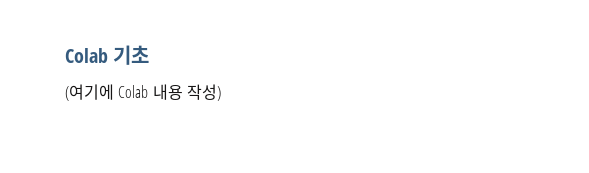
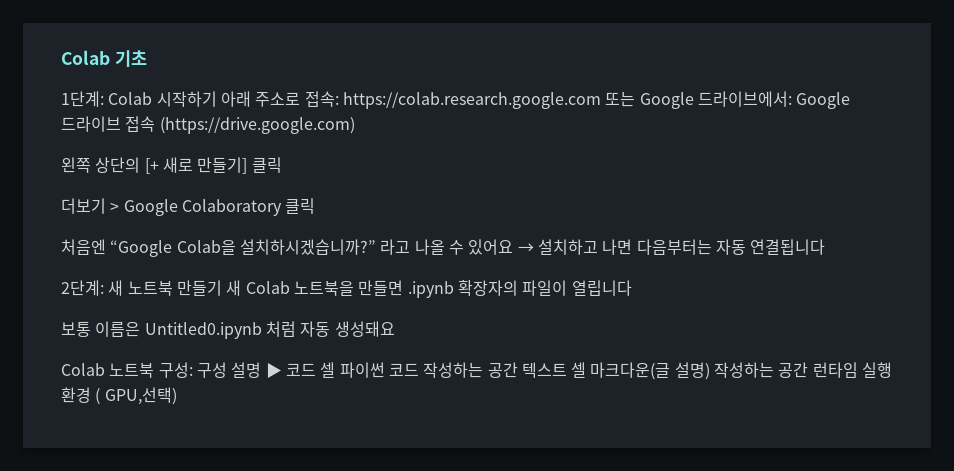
- (여기에 Colab 내용 작성)
+ 1단계: Colab 시작하기 아래 주소로 접속: https://colab.research.google.com 또는 Google 드라이브에서: Google 드라이브 접속 (https://drive.google.com)
+ 왼쪽 상단의 [+ 새로 만들기] 클릭
+ 더보기 > Google Colaboratory 클릭
+ 처음엔 “Google Colab을 설치하시겠습니까?” 라고 나올 수 있어요 → 설치하고 나면 다음부터는 자동 연결됩니다
+ 2단계: 새 노트북 만들기 새 Colab 노트북을 만들면 .ipynb 확장자의 파일이 열립니다
+ 보통 이름은 Untitled0.ipynb 처럼 자동 생성돼요
+ Colab 노트북 구성: 구성 설명 ▶ 코드 셀 파이썬 코드 작성하는 공간 텍스트 셀 마크다운(글 설명) 작성하는 공간 런타임 실행 환경 ( GPU,선택)

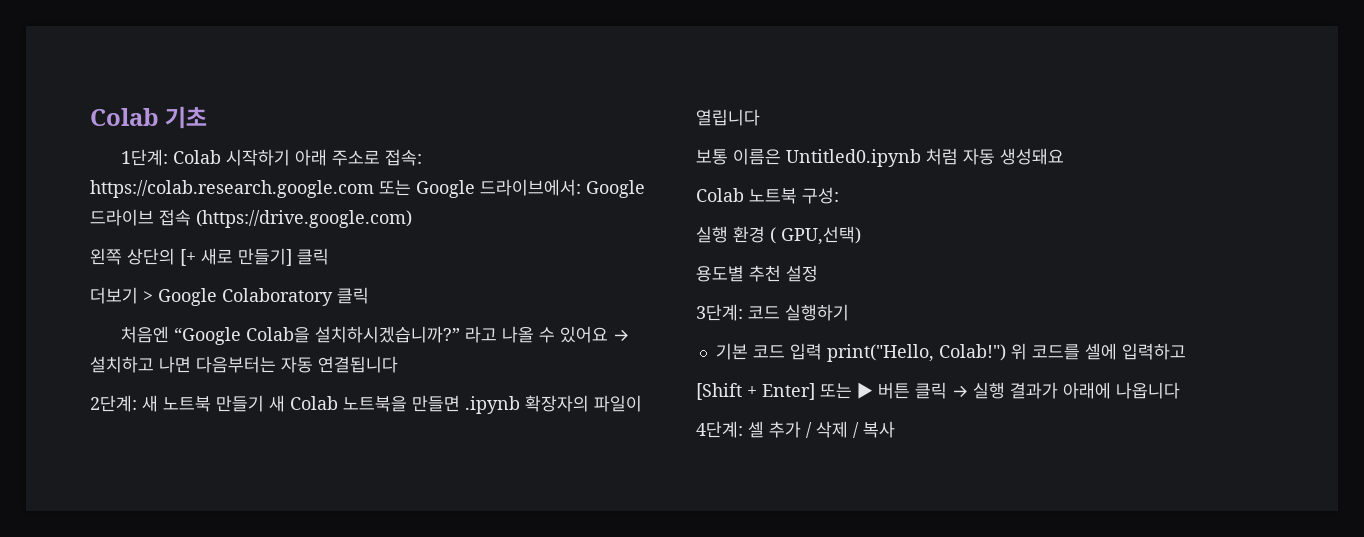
- Colab 노트북 구성: 구성 설명 ▶ 코드 셀 파이썬 코드 작성하는 공간 텍스트 셀 마크다운(글 설명) 작성하는 공간 런타임 실행 환경 ( GPU,선택)
+ Colab 노트북 구성:
+ 실행 환경 ( GPU,선택)
+ 용도별 추천 설정
+ 3단계: 코드 실행하기
+ 기본 코드 입력 print("Hello, Colab!") 위 코드를 셀에 입력하고
+ [Shift + Enter] 또는 ▶ 버튼 클릭 → 실행 결과가 아래에 나옵니다
+ 4단계: 셀 추가 / 삭제 / 복사

